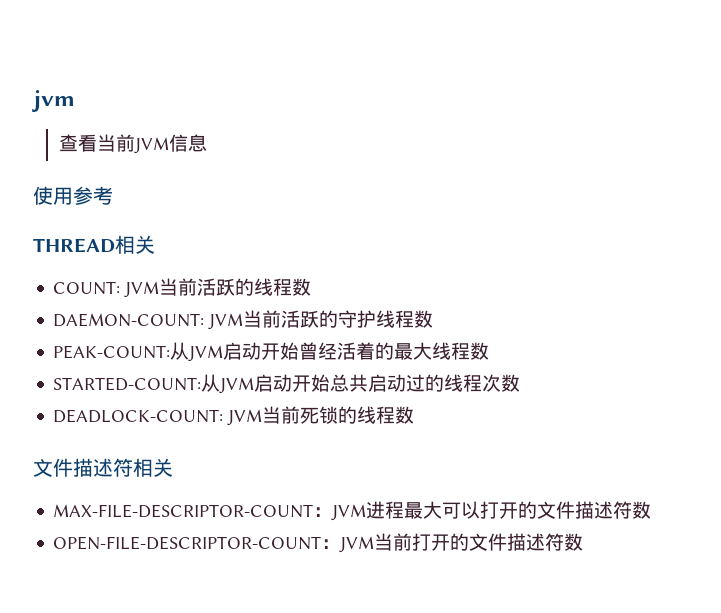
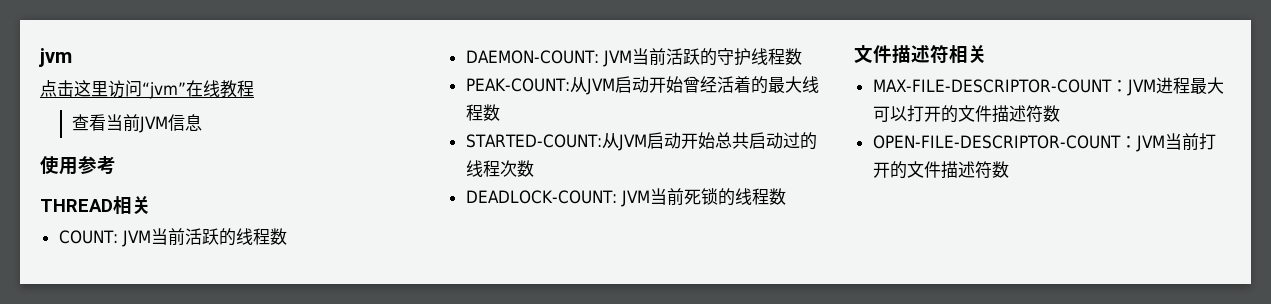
+ 点击这里访问“jvm”在线教程

